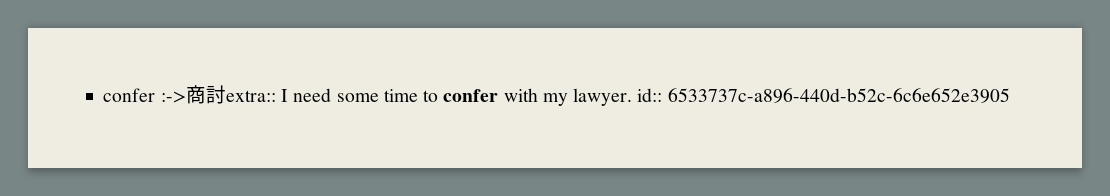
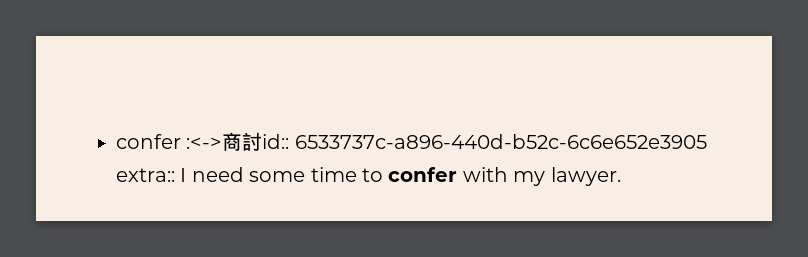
- confer :->商討extra:: I need some time to confer with my lawyer. id:: 6533737c-a896-440d-b52c-6c6e652e3905
+ confer :<->商討id:: 6533737c-a896-440d-b52c-6c6e652e3905 extra:: I need some time to confer with my lawyer.

